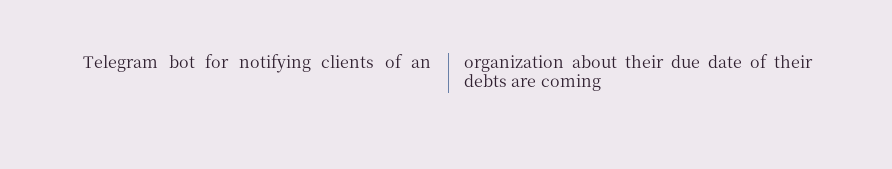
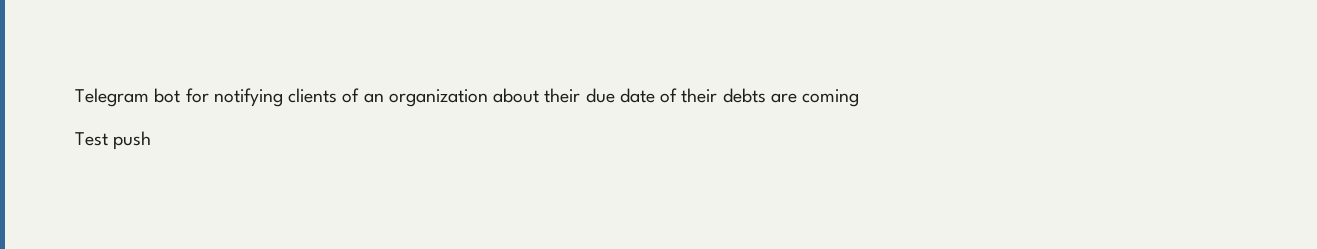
+ Test push

